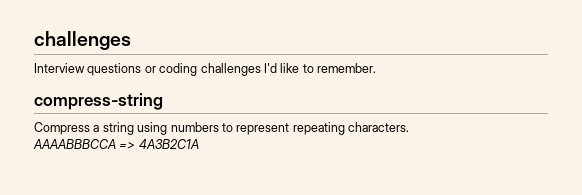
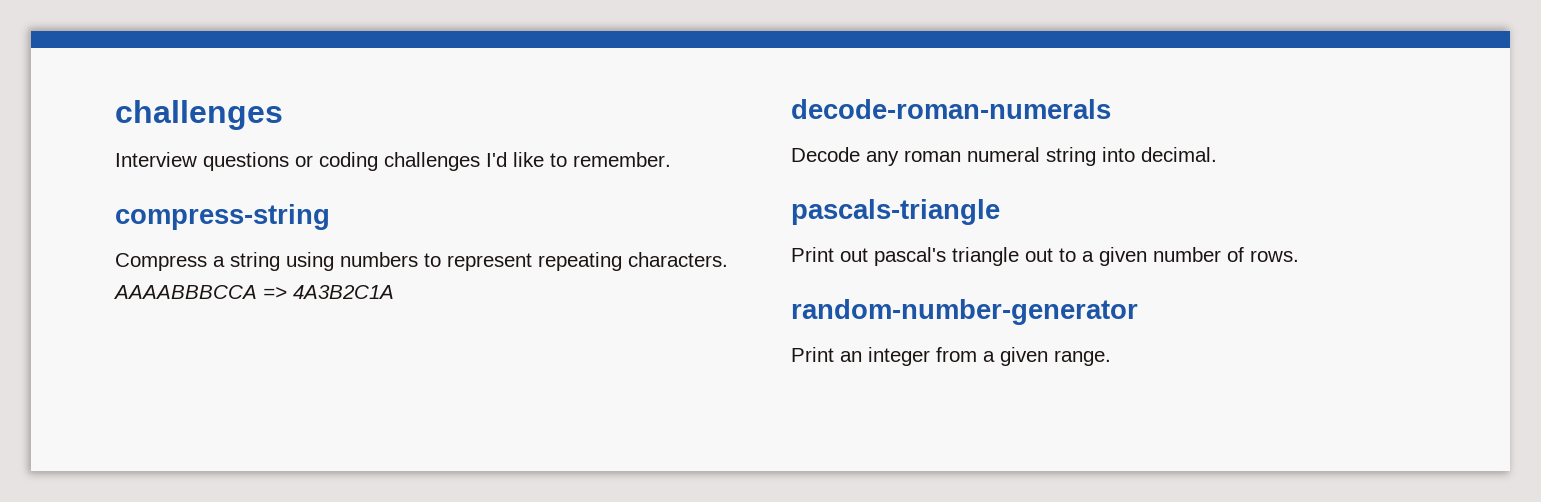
+ decode-roman-numerals
+ Decode any roman numeral string into decimal.
+ pascals-triangle
+ Print out pascal's triangle out to a given number of rows.
+ random-number-generator
+ Print an integer from a given range.

